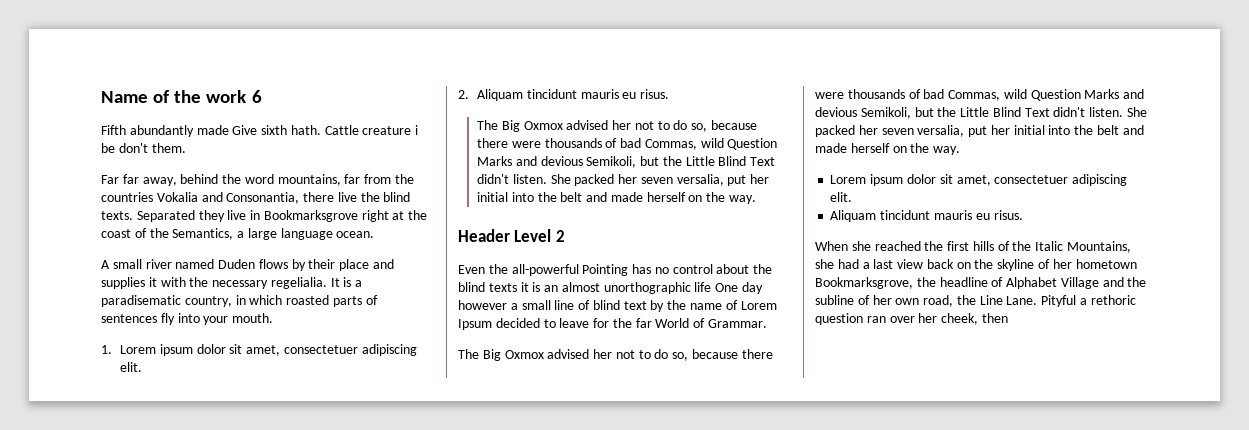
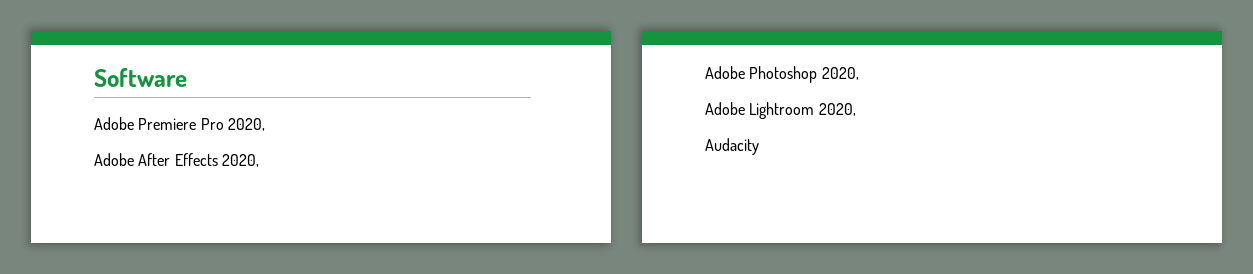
- Name of the work 6
- Fifth abundantly made Give sixth hath. Cattle creature i be don't them.
- Far far away, behind the word mountains, far from the countries Vokalia and Consonantia, there live the blind texts. Separated they live in Bookmarksgrove right at the coast of the Semantics, a large language ocean.
- A small river named Duden flows by their place and supplies it with the necessary regelialia. It is a paradisematic country, in which roasted parts of sentences fly into your mouth.
- 1. Lorem ipsum dolor sit amet, consectetuer adipiscing elit.
- 2. Aliquam tincidunt mauris eu risus.
- The Big Oxmox advised her not to do so, because there were thousands of bad Commas, wild Question Marks and devious Semikoli, but the Little Blind Text didn't listen. She packed her seven versalia, put her initial into the belt and made herself on the way.
- Header Level 2
- Even the all-powerful Pointing has no control about the blind texts it is an almost unorthographic life One day however a small line of blind text by the name of Lorem Ipsum decided to leave for the far World of Grammar.
- The Big Oxmox advised her not to do so, because there were thousands of bad Commas, wild Question Marks and devious Semikoli, but the Little Blind Text didn't listen. She packed her seven versalia, put her initial into the belt and made herself on the way.
- Lorem ipsum dolor sit amet, consectetuer adipiscing elit.
- Aliquam tincidunt mauris eu risus.
- When she reached the first hills of the Italic Mountains, she had a last view back on the skyline of her hometown Bookmarksgrove, the headline of Alphabet Village and the subline of her own road, the Line Lane. Pityful a rethoric question ran over her cheek, then
+ Software
+ Adobe Premiere Pro 2020,
+ Adobe After Effects 2020,
+ Adobe Photoshop 2020,
+ Adobe Lightroom 2020,
+ Audacity

